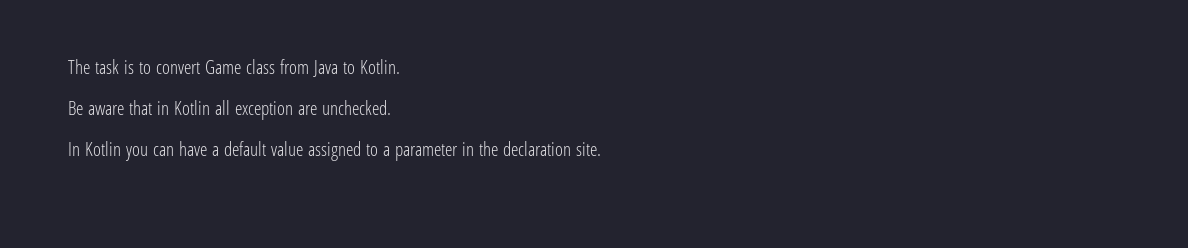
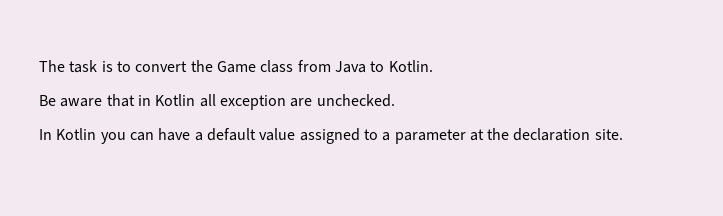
- The task is to convert Game class from Java to Kotlin.
+ The task is to convert the Game class from Java to Kotlin.
- In Kotlin you can have a default value assigned to a parameter in the declaration site.
+ In Kotlin you can have a default value assigned to a parameter at the declaration site.

